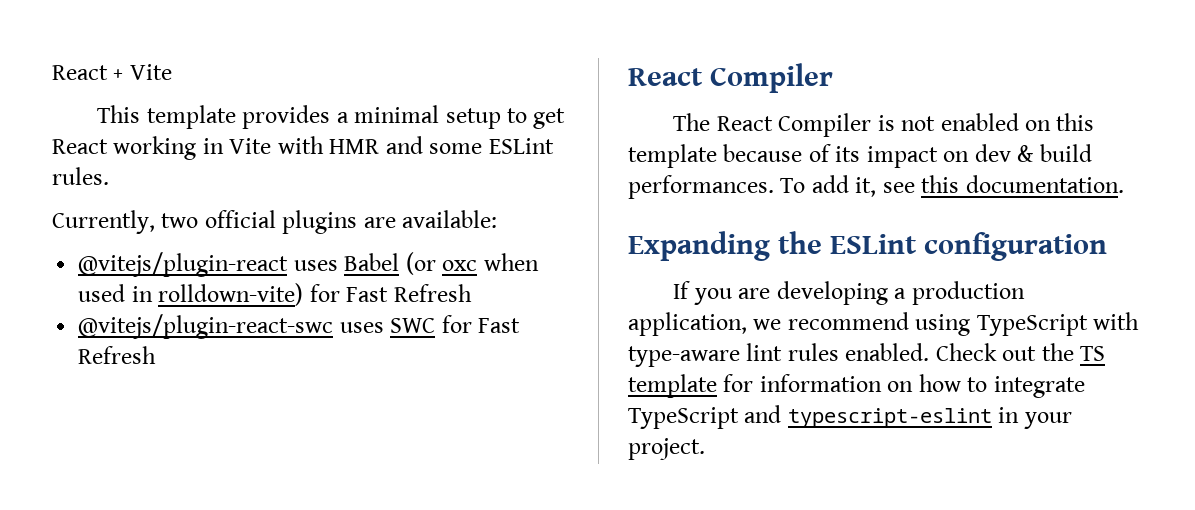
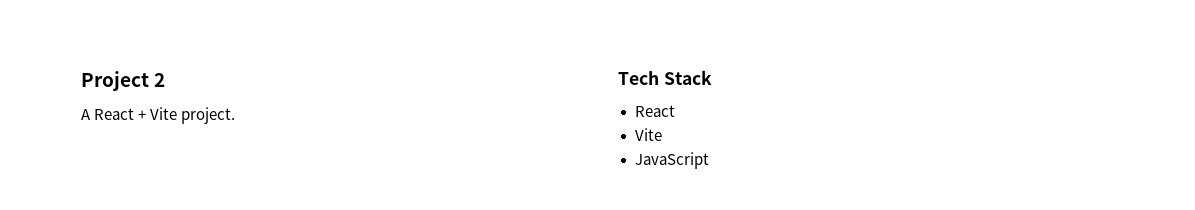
- React + Vite
- This template provides a minimal setup to get React working in Vite with HMR and some ESLint rules.
- Currently, two official plugins are available:
- @vitejs/plugin-react uses Babel (or oxc when used in rolldown-vite) for Fast Refresh
- @vitejs/plugin-react-swc uses SWC for Fast Refresh
- React Compiler
- The React Compiler is not enabled on this template because of its impact on dev & build performances. To add it, see this documentation.
- Expanding the ESLint configuration
- If you are developing a production application, we recommend using TypeScript with type-aware lint rules enabled. Check out the TS template for information on how to integrate TypeScript and typescript-eslint in your project.
+ Project 2
+ A React + Vite project.
+ Tech Stack
+ React
+ Vite
+ JavaScript

